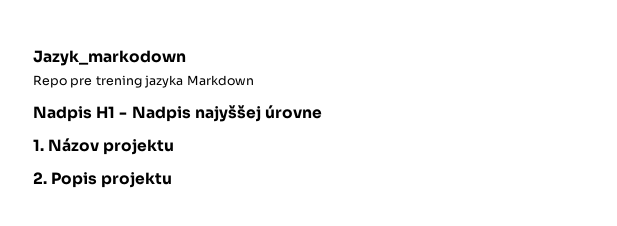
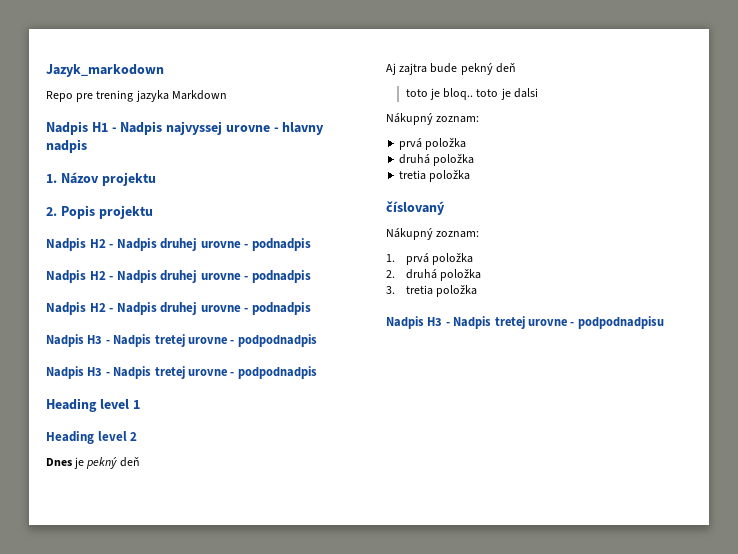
- Nadpis H1 - Nadpis najyššej úrovne
+ Nadpis H1 - Nadpis najvyssej urovne - hlavny nadpis
  2. Popis projektu
+ Nadpis H2 - Nadpis druhej urovne - podnadpis
+ Nadpis H2 - Nadpis druhej urovne - podnadpis
+ Nadpis H2 - Nadpis druhej urovne - podnadpis
+ Nadpis H3 - Nadpis tretej urovne - podpodnadpis
+ Nadpis H3 - Nadpis tretej urovne - podpodnadpis
+ Heading level 1
+ Heading level 2
+ Dnes je pekný deň
+ Aj zajtra bude pekný deň
+ toto je bloq.. toto je dalsi
+ Nákupný zoznam:
+ prvá položka
+ druhá položka
+ tretia položka
+ číslovaný
+ Nákupný zoznam:
+ 1. prvá položka
+ 2. druhá položka
+ 3. tretia položka
+ Nadpis H3 - Nadpis tretej urovne - podpodnadpisu

